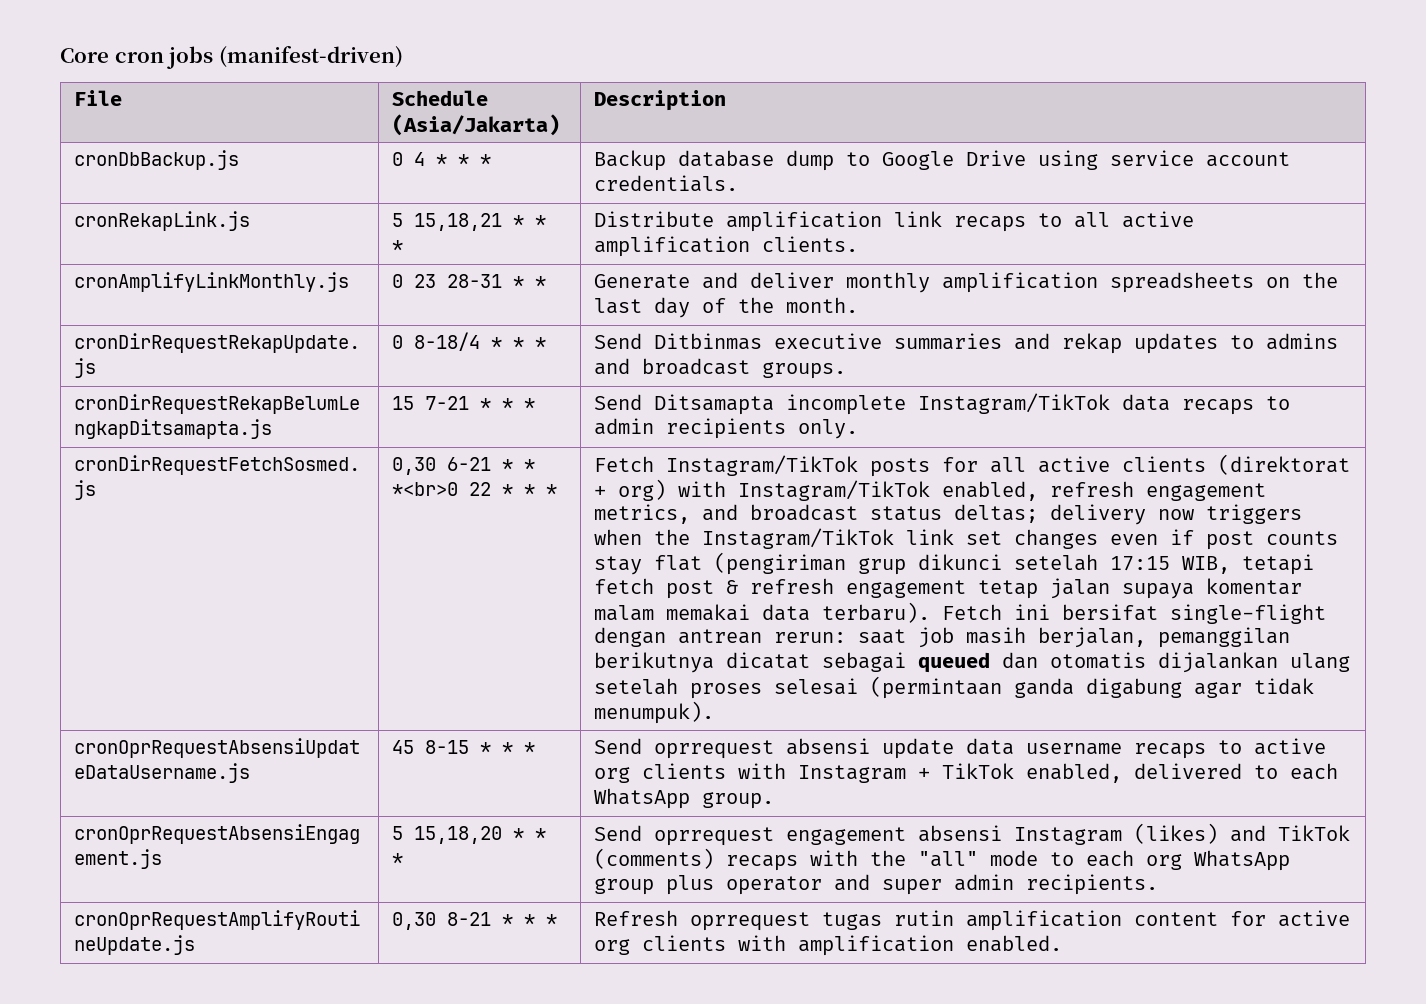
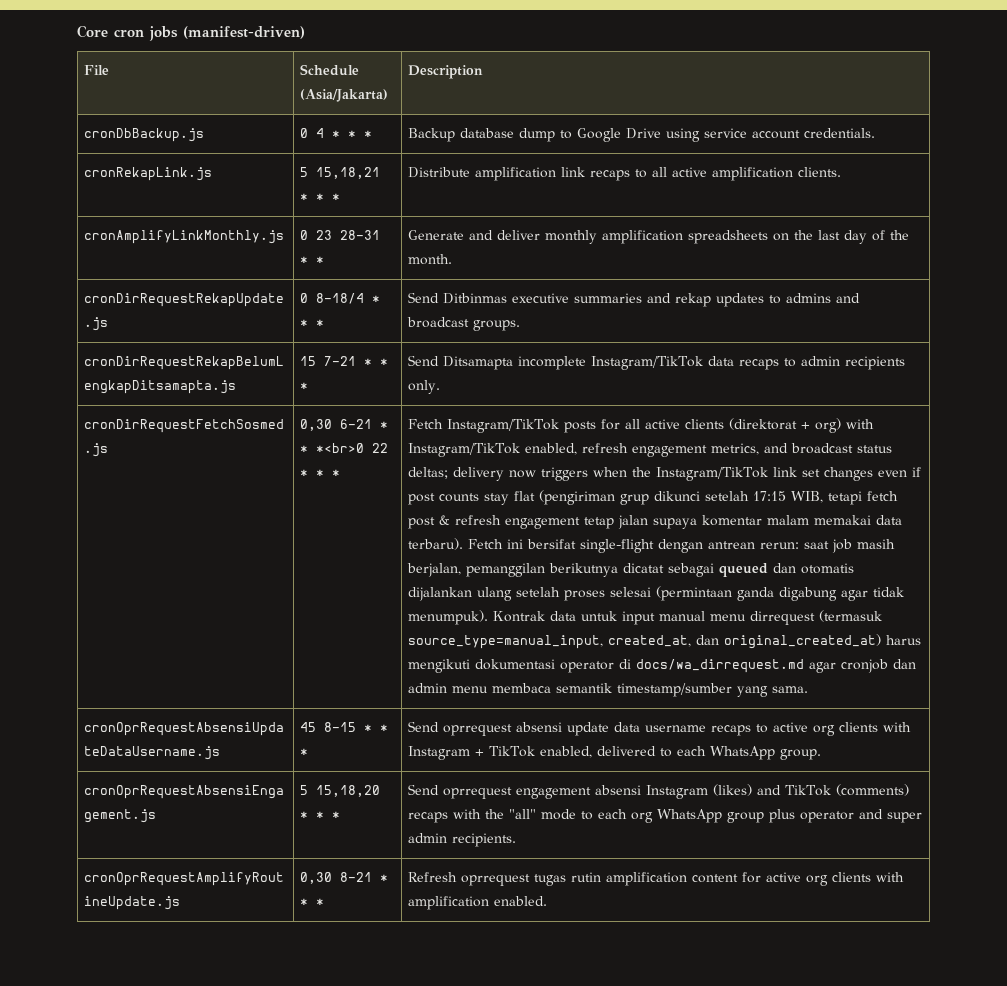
+ Kontrak data untuk input manual menu dirrequest (termasuk source_type=manual_input, created_at, dan original_created_at) harus mengikuti dokumentasi operator di docs/wa_dirrequest.md agar cronjob dan admin menu membaca semantik timestamp/sumber yang sama.

